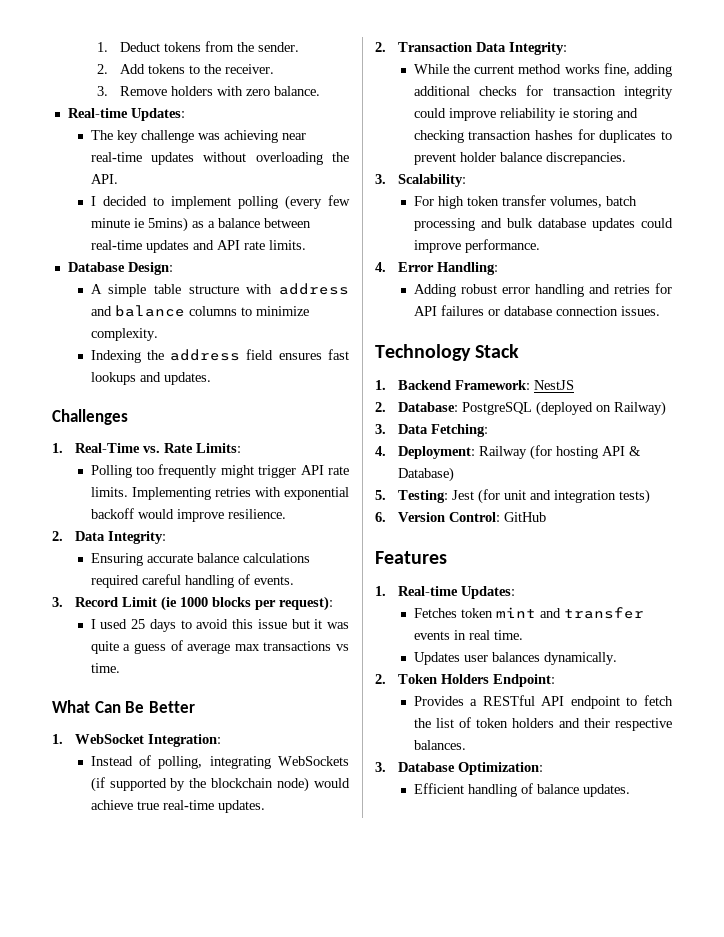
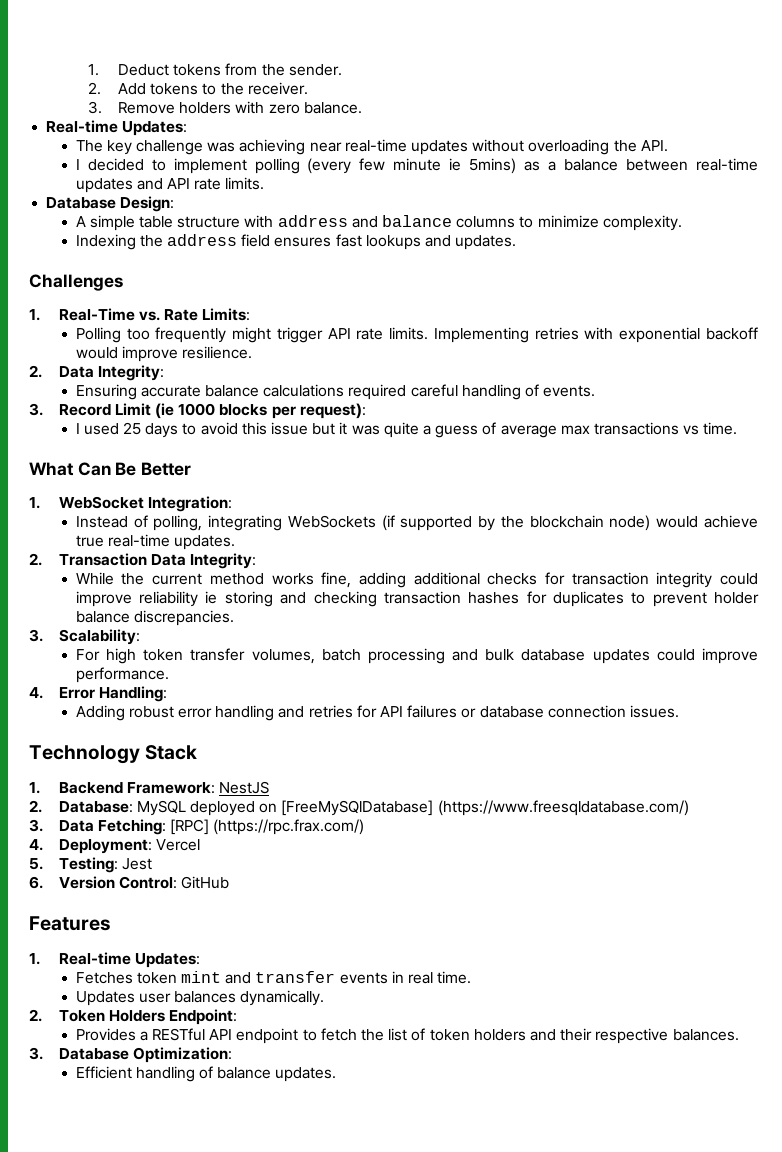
- 2. Database: PostgreSQL (deployed on Railway)
+ 2. Database: MySQL deployed on [FreeMySQlDatabase] (https://www.freesqldatabase.com/)
- 3. Data Fetching:
+ 3. Data Fetching: [RPC] (https://rpc.frax.com/)
- 4. Deployment: Railway (for hosting API & Database)
- 5. Testing: Jest (for unit and integration tests)
+ 4. Deployment: Vercel
+ 5. Testing: Jest

